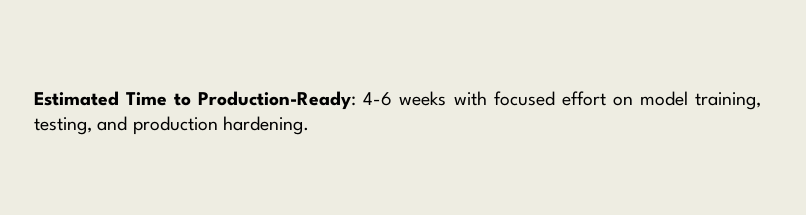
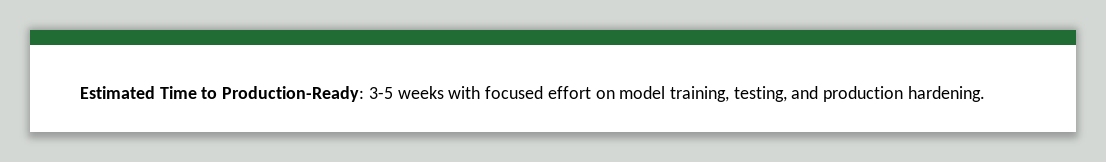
- Estimated Time to Production-Ready: 4-6 weeks with focused effort on model training, testing, and production hardening.
+ Estimated Time to Production-Ready: 3-5 weeks with focused effort on model training, testing, and production hardening.

